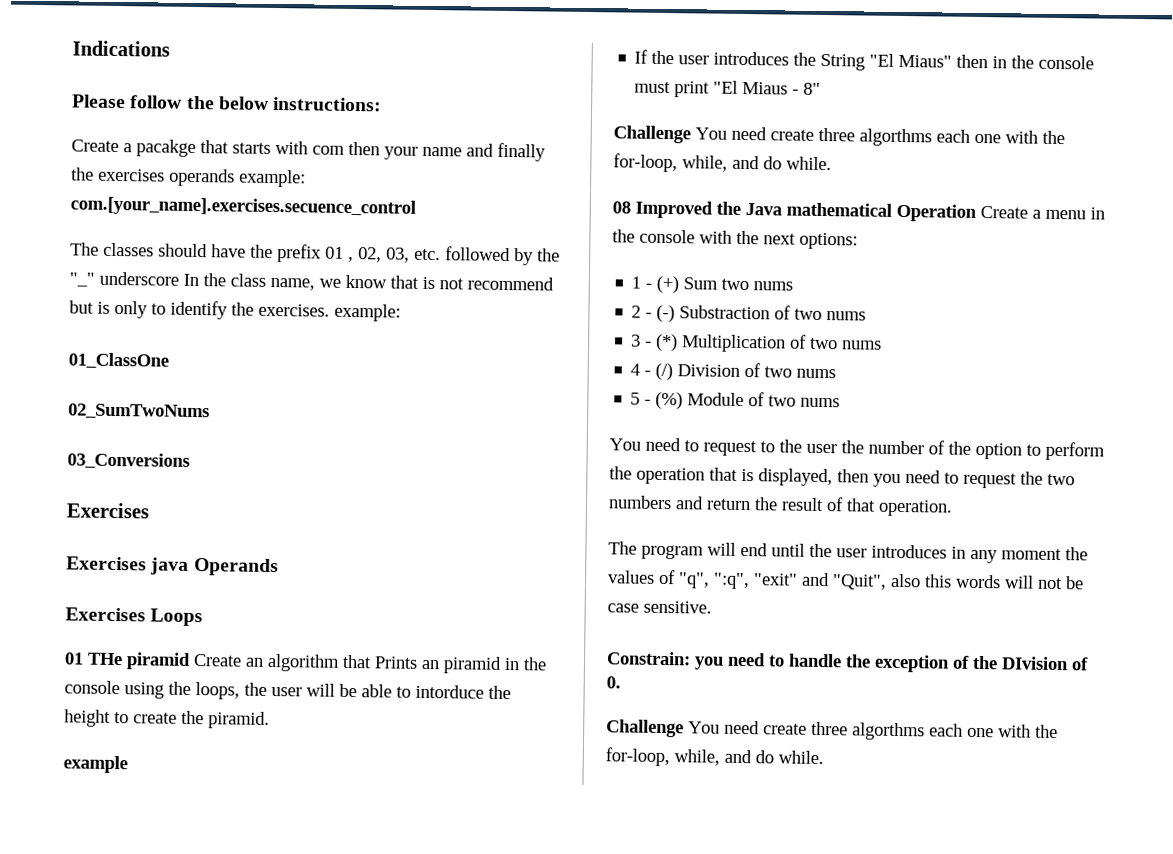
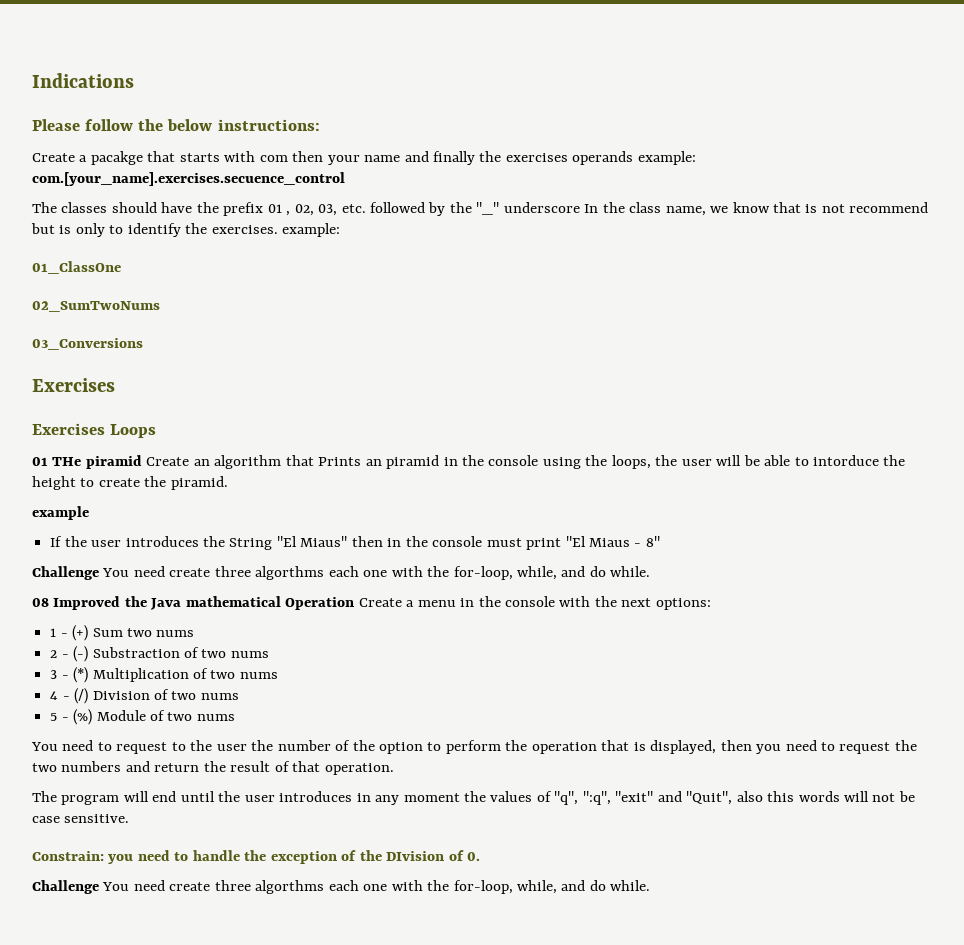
- Exercises java Operands

